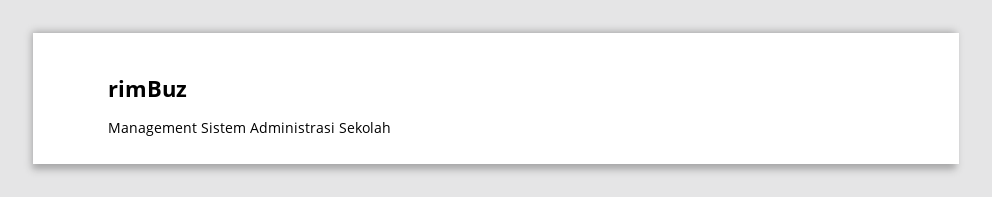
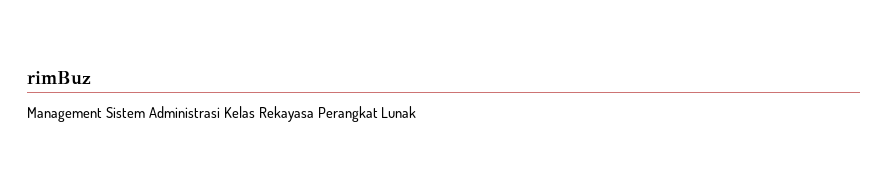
- Management Sistem Administrasi Sekolah
+ Management Sistem Administrasi Kelas Rekayasa Perangkat Lunak

